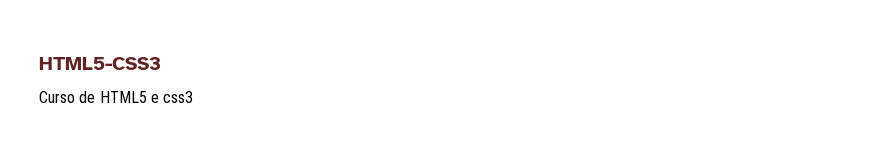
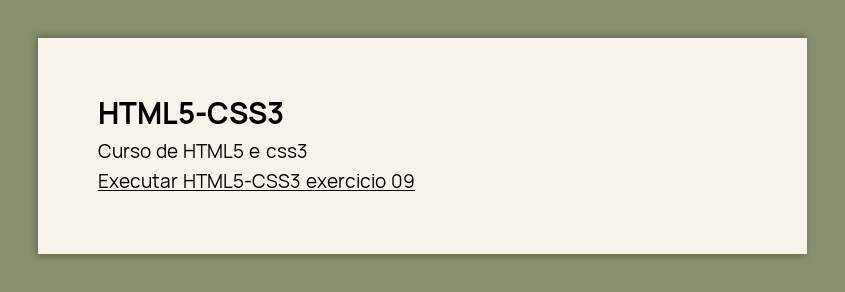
+ Executar HTML5-CSS3 exercicio 09

